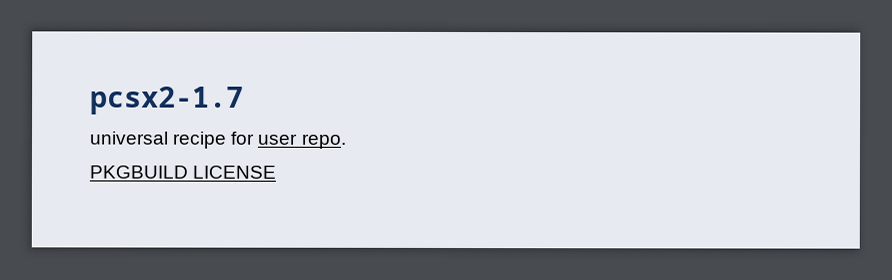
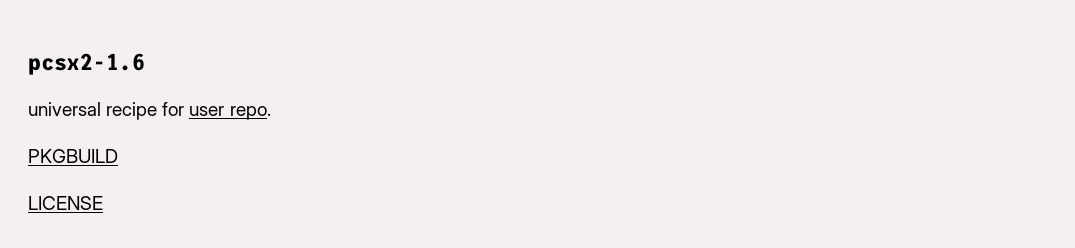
- pcsx2-1.7
+ pcsx2-1.6
- PKGBUILD LICENSE
+ PKGBUILD
+ LICENSE

